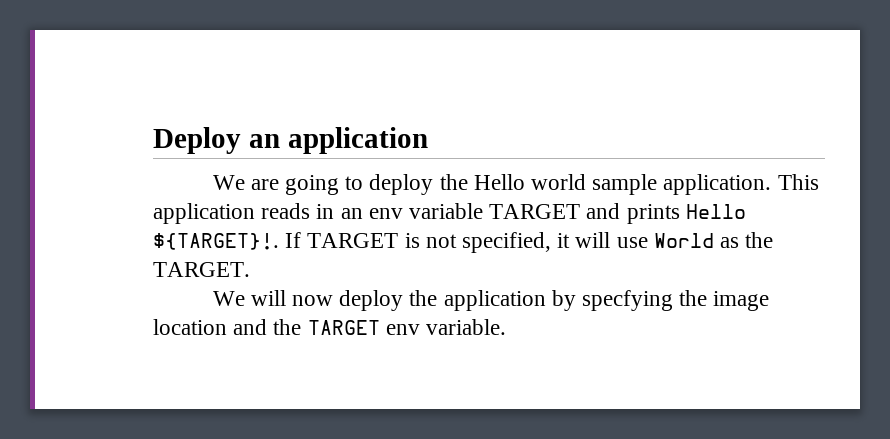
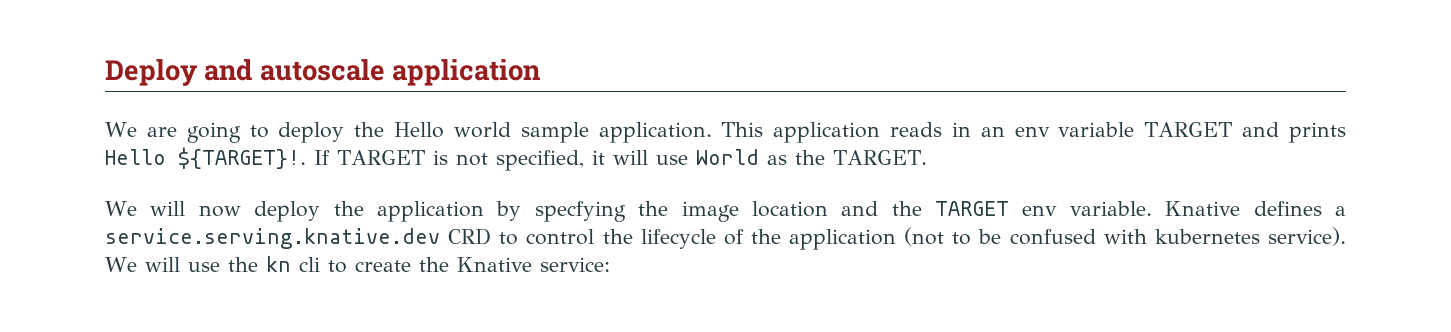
- Deploy an application
+ Deploy and autoscale application
+ Knative defines a service.serving.knative.dev CRD to control the lifecycle of the application (not to be confused with kubernetes service). We will use the kn cli to create the Knative service:

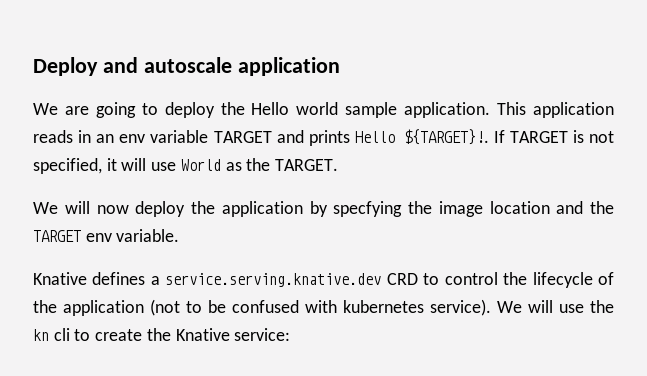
- We will now deploy the application by specfying the image location and the TARGET env variable. Knative defines a service.serving.knative.dev CRD to control the lifecycle of the application (not to be confused with kubernetes service).
+ We will now deploy the application by specfying the image location and the TARGET env variable.
+ Knative defines a service.serving.knative.dev CRD to control the lifecycle of the application (not to be confused with kubernetes service).

